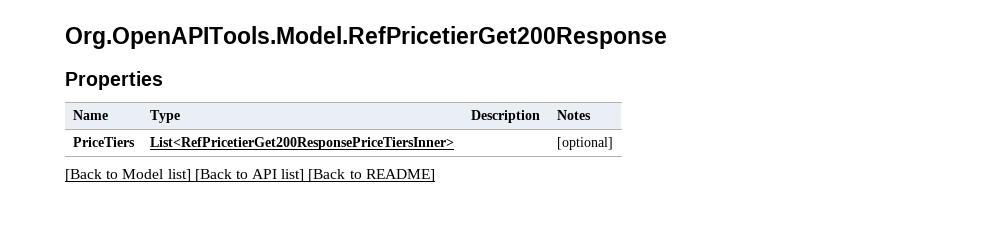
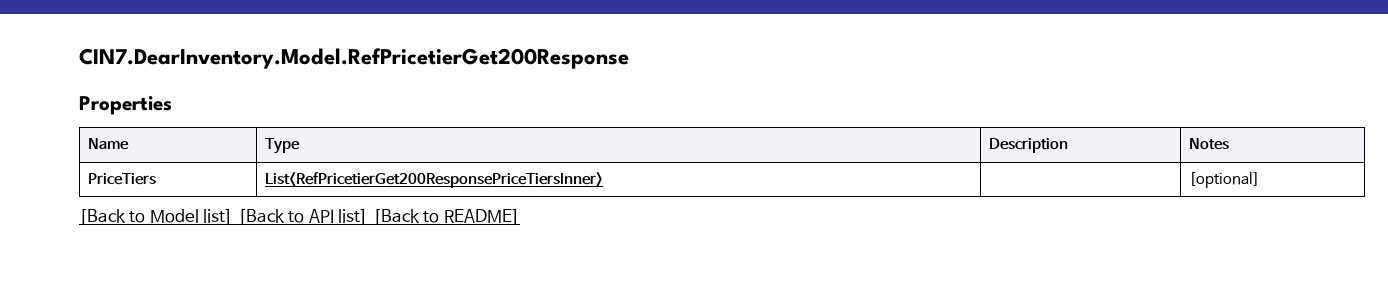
- Org.OpenAPITools.Model.RefPricetierGet200Response
+ CIN7.DearInventory.Model.RefPricetierGet200Response

